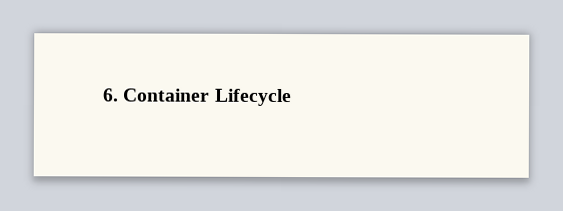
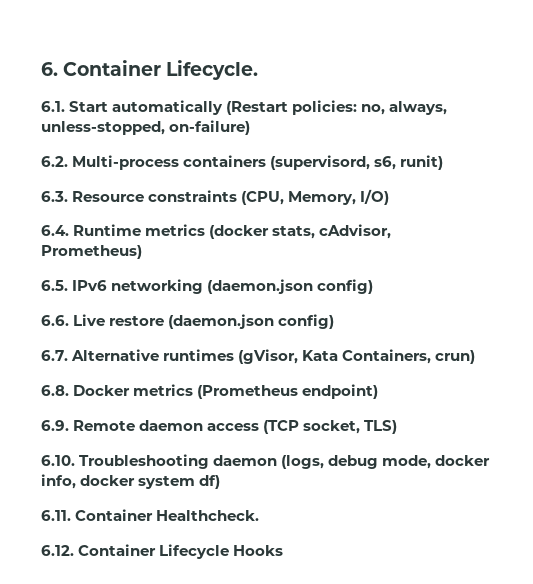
- 6. Container Lifecycle
+ 6. Container Lifecycle.
+ 6.1. Start automatically (Restart policies: no, always, unless-stopped, on-failure)
+ 6.2. Multi-process containers (supervisord, s6, runit)
+ 6.3. Resource constraints (CPU, Memory, I/O)
+ 6.4. Runtime metrics (docker stats, cAdvisor, Prometheus)
+ 6.5. IPv6 networking (daemon.json config)
+ 6.6. Live restore (daemon.json config)
+ 6.7. Alternative runtimes (gVisor, Kata Containers, crun)
+ 6.8. Docker metrics (Prometheus endpoint)
+ 6.9. Remote daemon access (TCP socket, TLS)
+ 6.10. Troubleshooting daemon (logs, debug mode, docker info, docker system df)
+ 6.11. Container Healthcheck.
+ 6.12. Container Lifecycle Hooks

